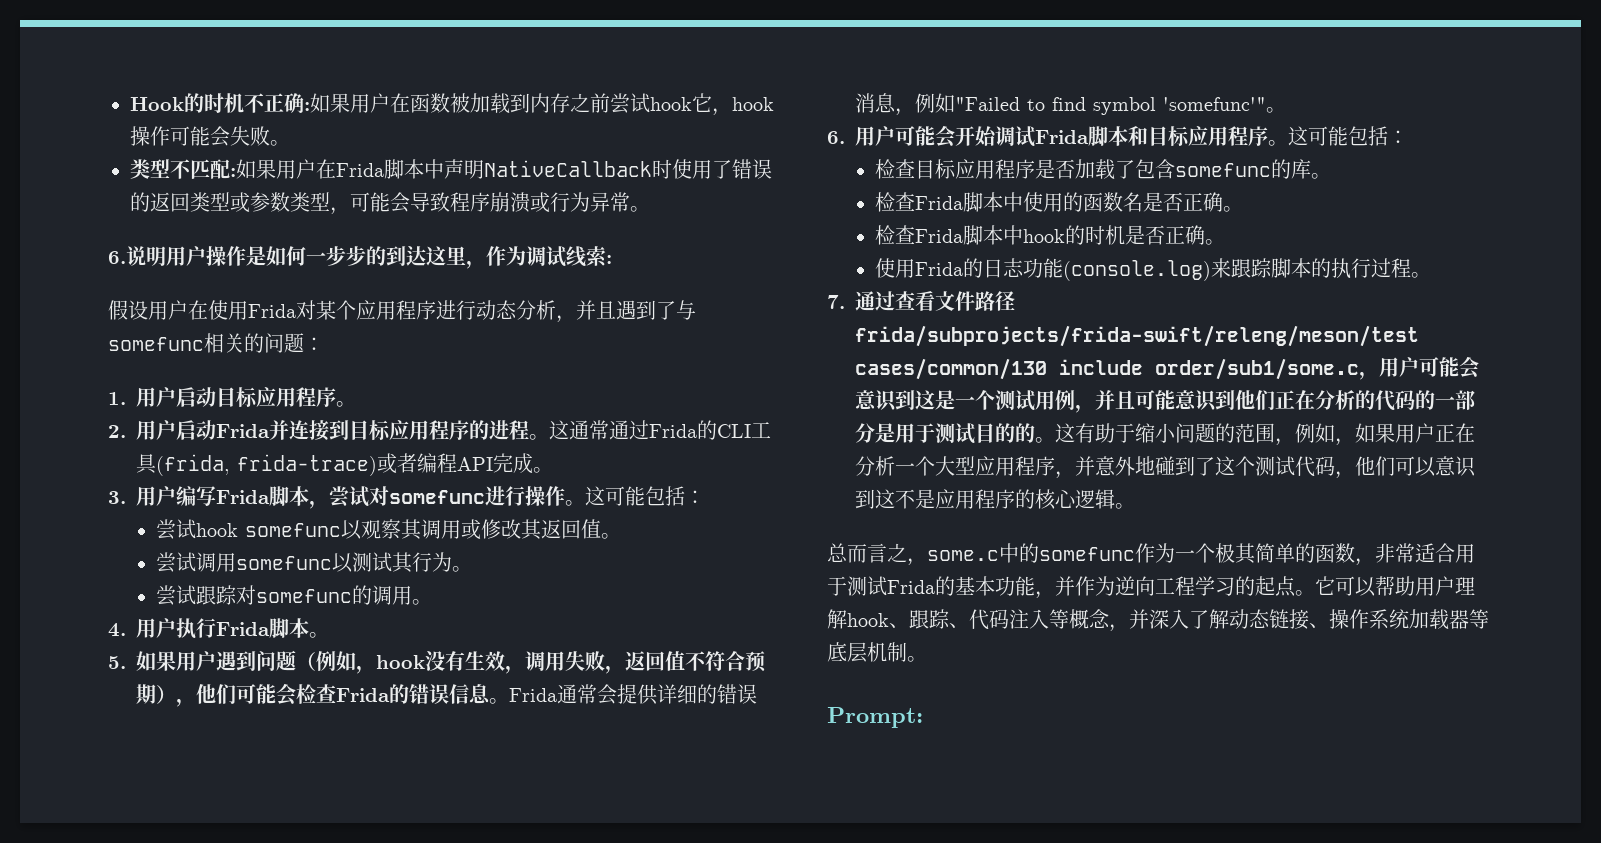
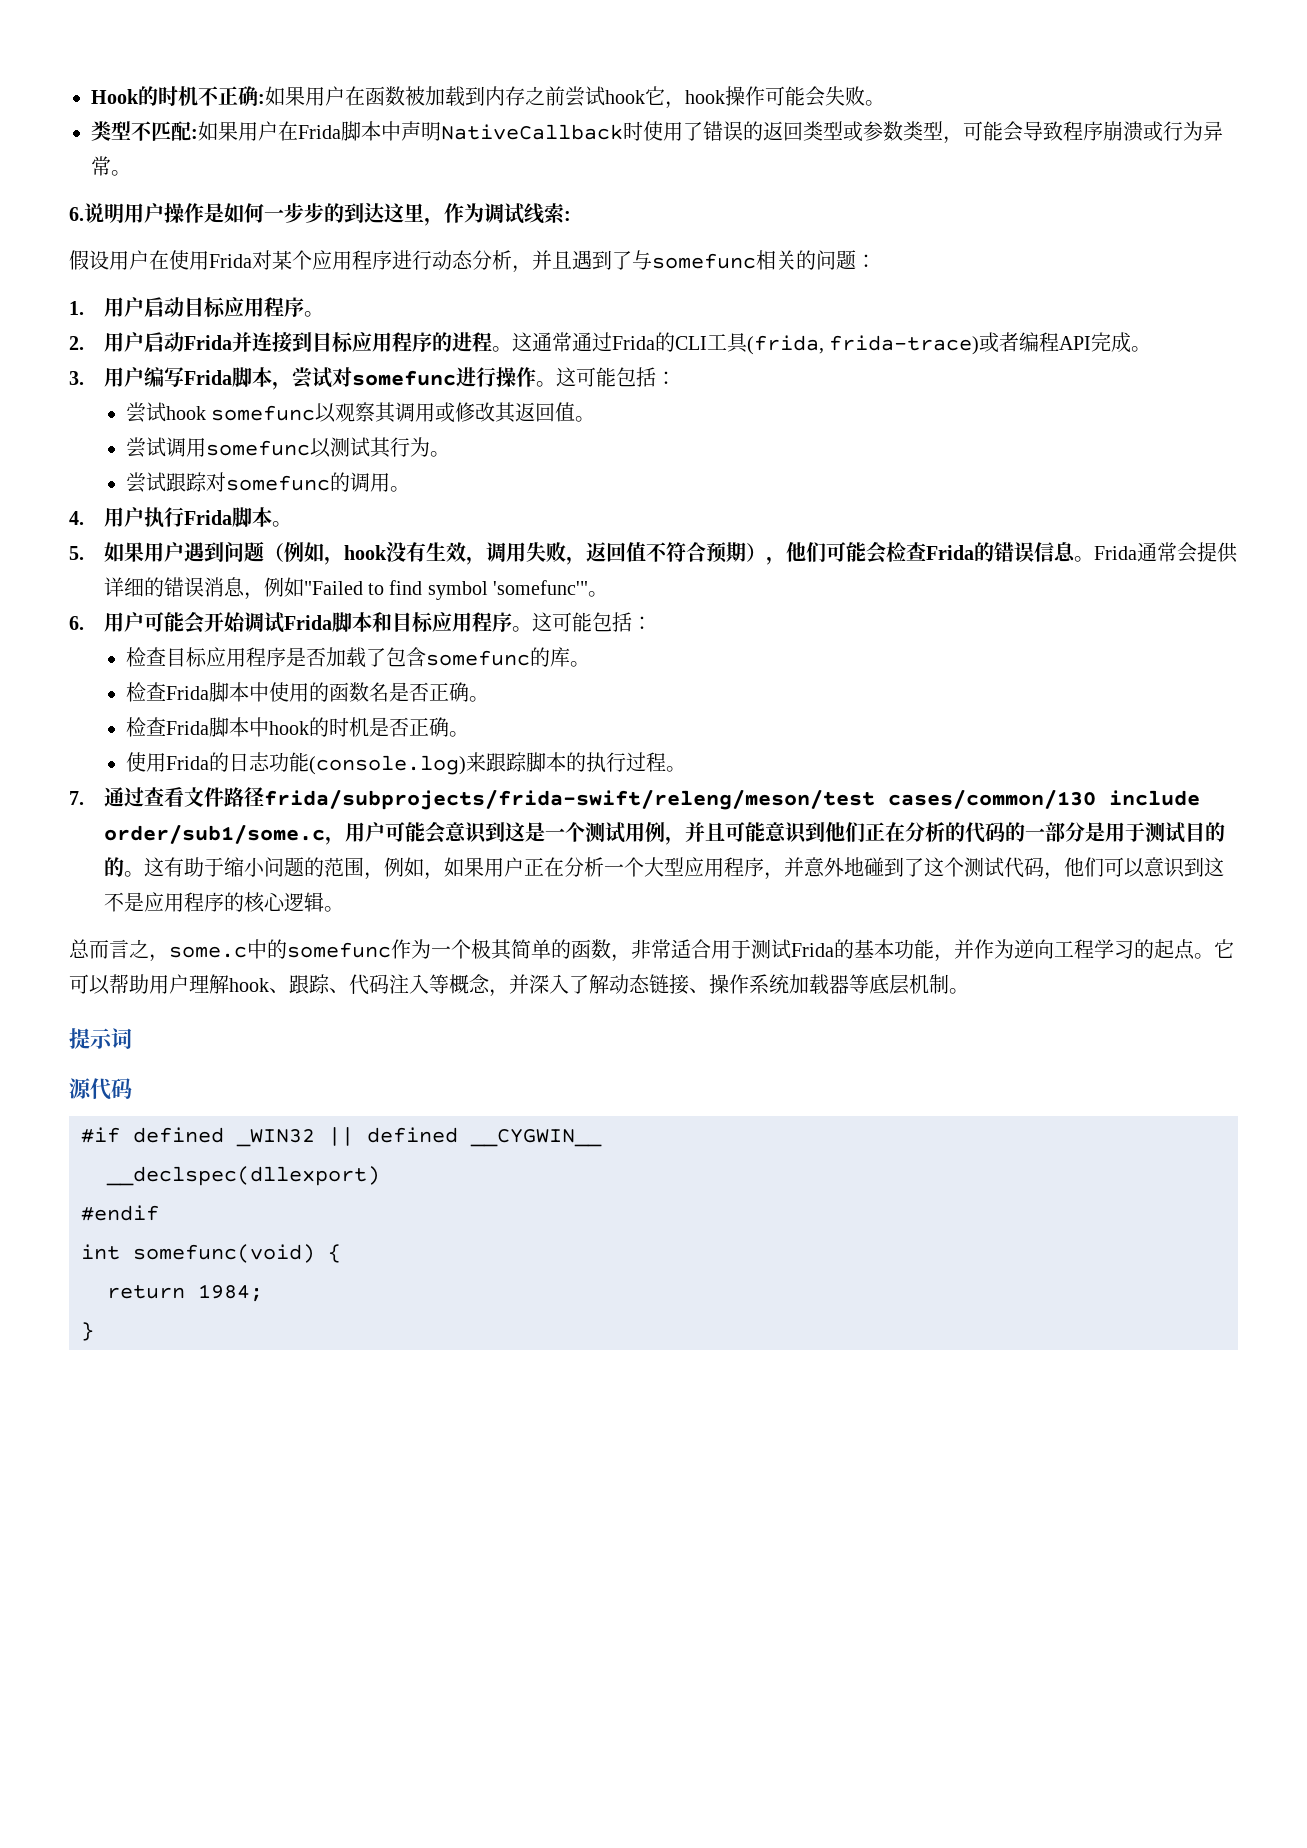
- Prompt:
+ 提示词
+ 源代码
+ #if defined _WIN32 || defined __CYGWIN__
+ __declspec(dllexport)
+ #endif
+ int somefunc(void) {
+ return 1984;
+ }

